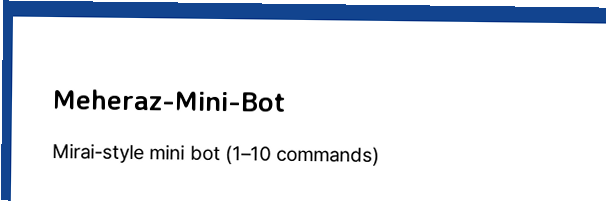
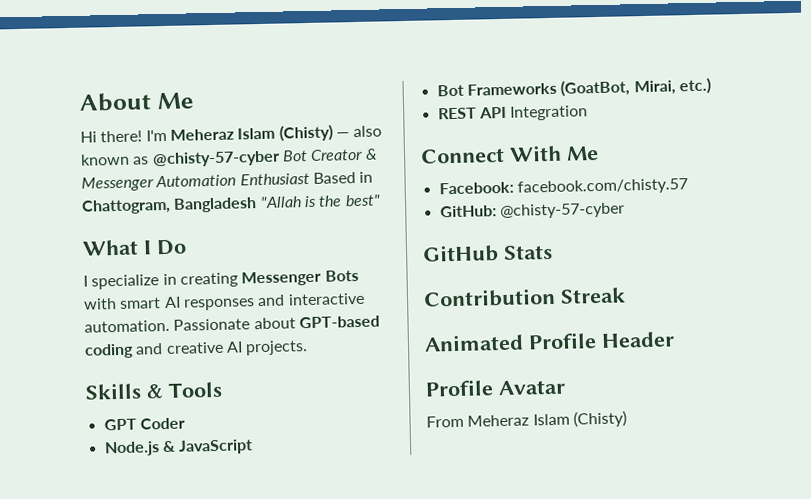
- Meheraz-Mini-Bot
- Mirai-style mini bot (1–10 commands)
+ About Me
+ Hi there! I'm Meheraz Islam (Chisty) — also known as @chisty-57-cyber Bot Creator & Messenger Automation Enthusiast Based in Chattogram, Bangladesh "Allah is the best"
+ What I Do
+ I specialize in creating Messenger Bots with smart AI responses and interactive automation. Passionate about GPT-based coding and creative AI projects.
+ Skills & Tools
+ GPT Coder
+ Node.js & JavaScript
+ Bot Frameworks (GoatBot, Mirai, etc.)
+ REST API Integration
+ Connect With Me
+ Facebook: facebook.com/chisty.57
+ GitHub: @chisty-57-cyber
+ GitHub Stats
+ Contribution Streak
+ Animated Profile Header
+ Profile Avatar
+ From Meheraz Islam (Chisty)

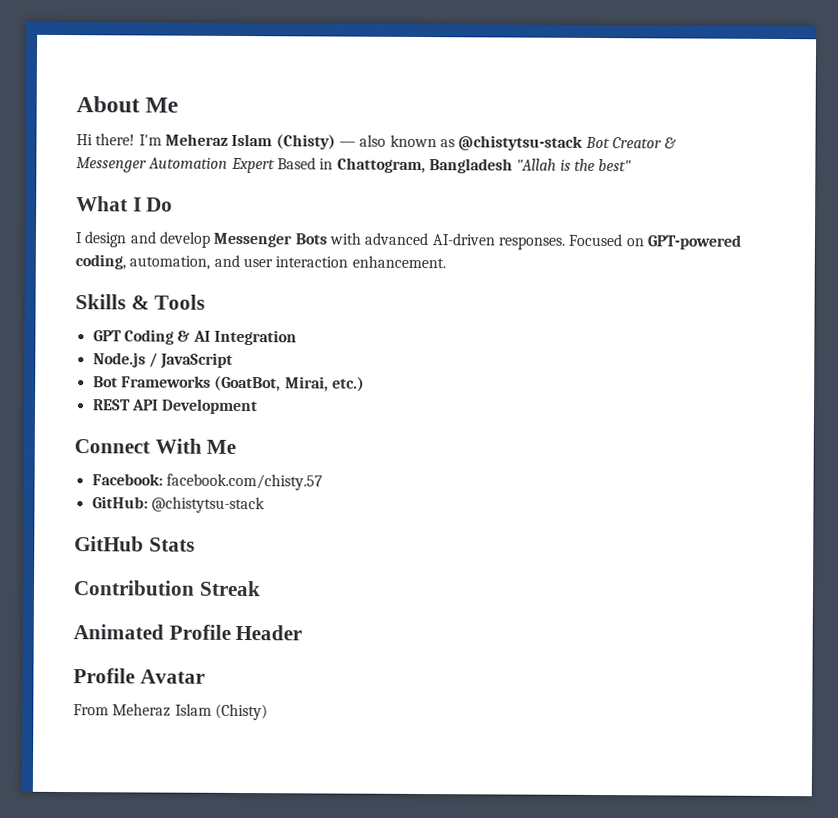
- I'm Meheraz Islam (Chisty) — also known as @chisty-57-cyber Bot Creator & Messenger Automation Enthusiast Based in Chattogram, Bangladesh "Allah is the best"
+ I'm Meheraz Islam (Chisty) — also known as @chistytsu-stack Bot Creator & Messenger Automation Expert Based in Chattogram, Bangladesh "Allah is the best"
- I specialize in creating Messenger Bots with smart AI responses and interactive automation. Passionate about GPT-based coding and creative AI projects.
+ I design and develop Messenger Bots with advanced AI-driven responses. Focused on GPT-powered coding, automation, and user interaction enhancement.
- GPT Coder
+ GPT Coding & AI Integration
- Node.js & JavaScript
+ Node.js / JavaScript
- REST API Integration
+ REST API Development
- GitHub: @chisty-57-cyber
+ GitHub: @chistytsu-stack

